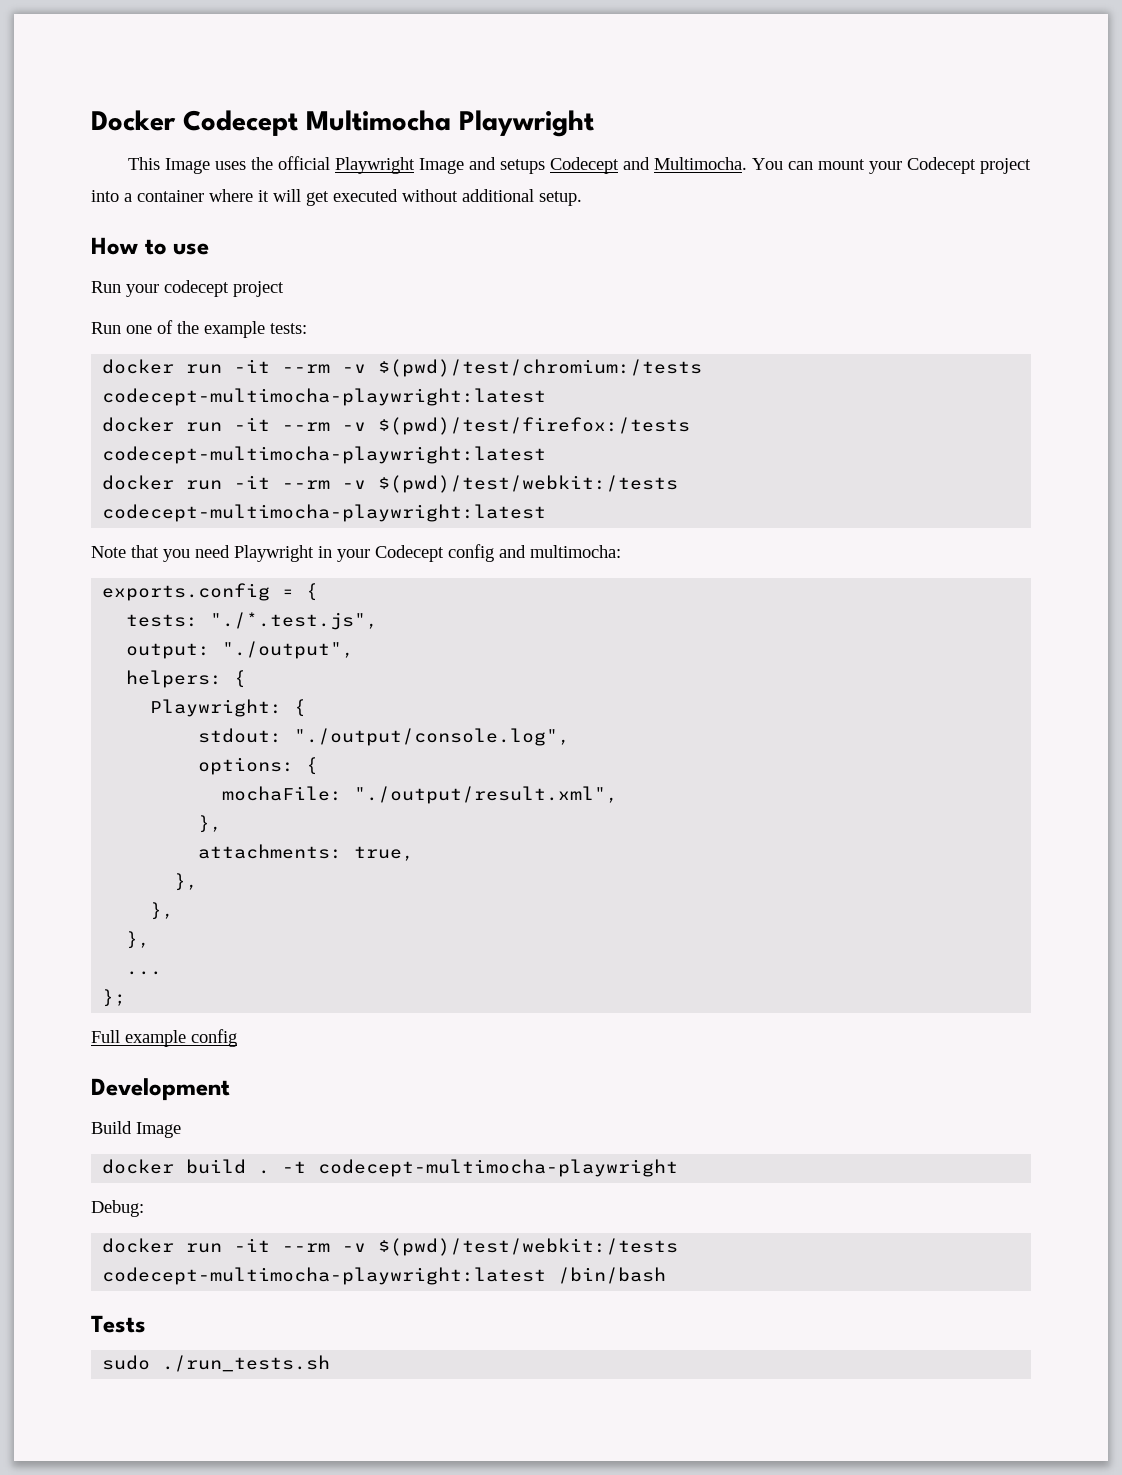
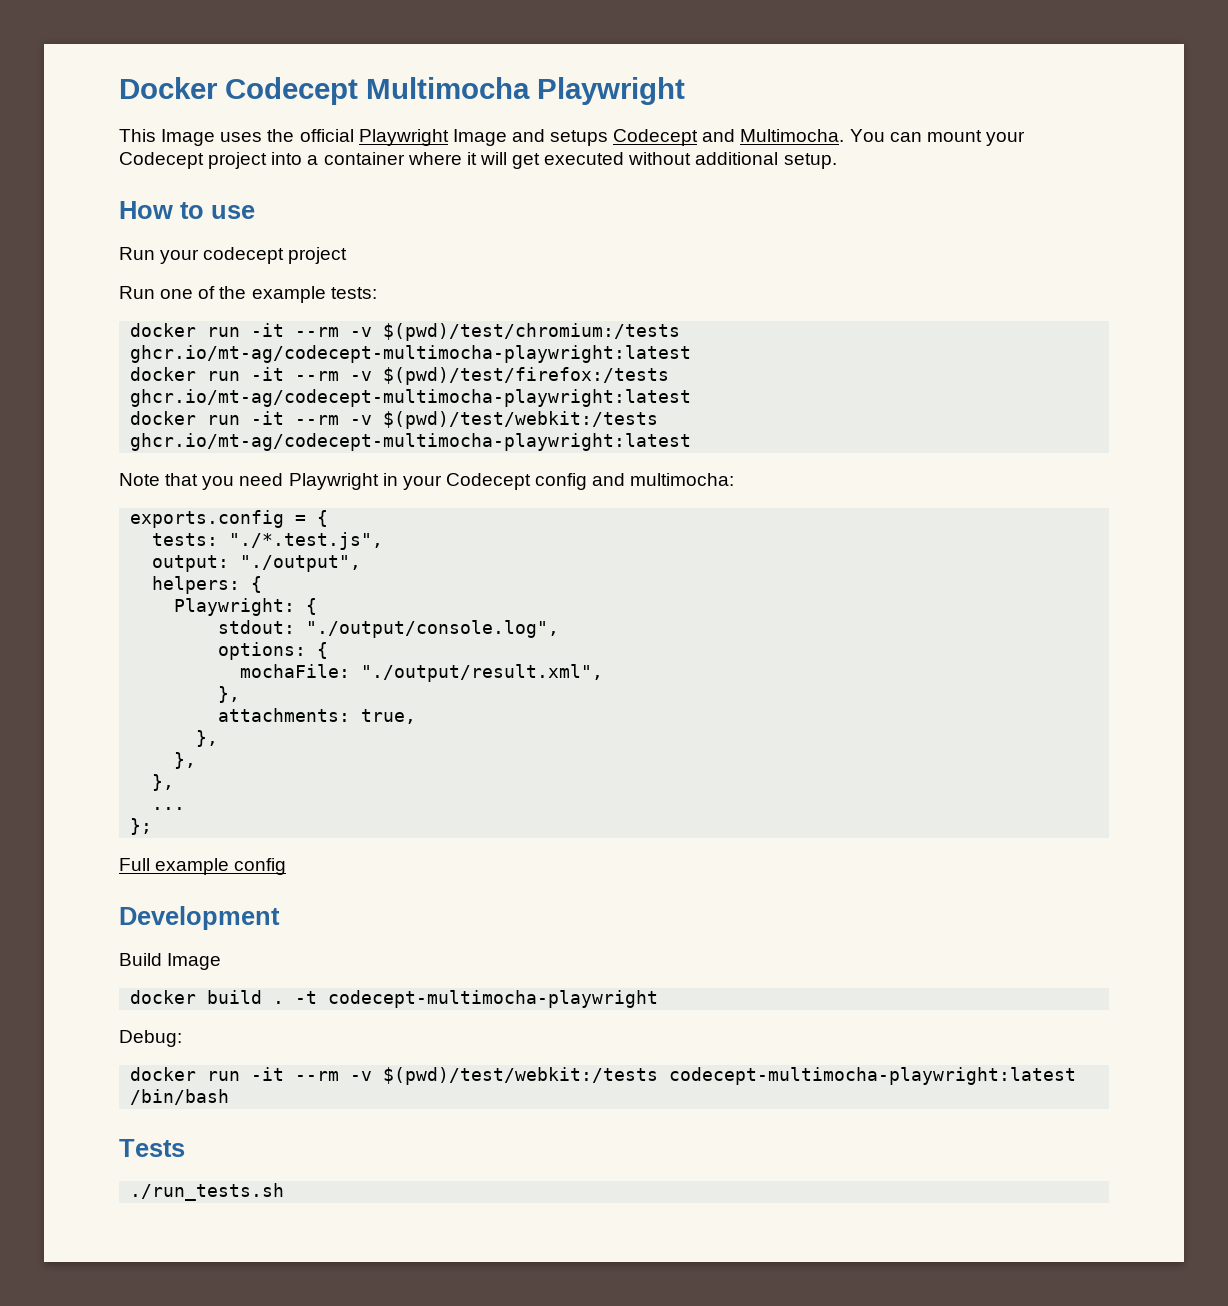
- docker run -it --rm -v $(pwd)/test/chromium:/tests codecept-multimocha-playwright:latest
+ docker run -it --rm -v $(pwd)/test/chromium:/tests ghcr.io/mt-ag/codecept-multimocha-playwright:latest
- docker run -it --rm -v $(pwd)/test/firefox:/tests codecept-multimocha-playwright:latest
- docker run -it --rm -v $(pwd)/test/webkit:/tests codecept-multimocha-playwright:latest
+ docker run -it --rm -v $(pwd)/test/firefox:/tests ghcr.io/mt-ag/codecept-multimocha-playwright:latest
+ docker run -it --rm -v $(pwd)/test/webkit:/tests ghcr.io/mt-ag/codecept-multimocha-playwright:latest
- sudo ./run_tests.sh
+ ./run_tests.sh

